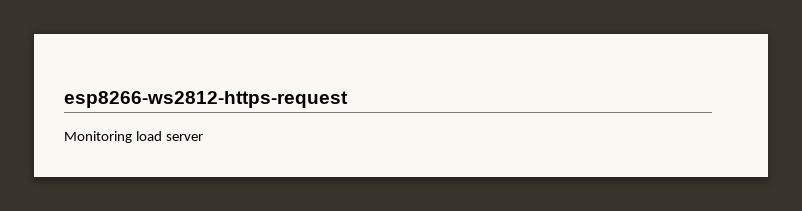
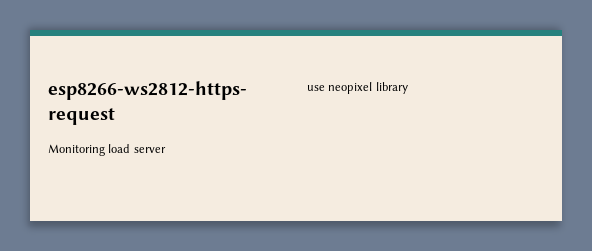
+ use neopixel library

